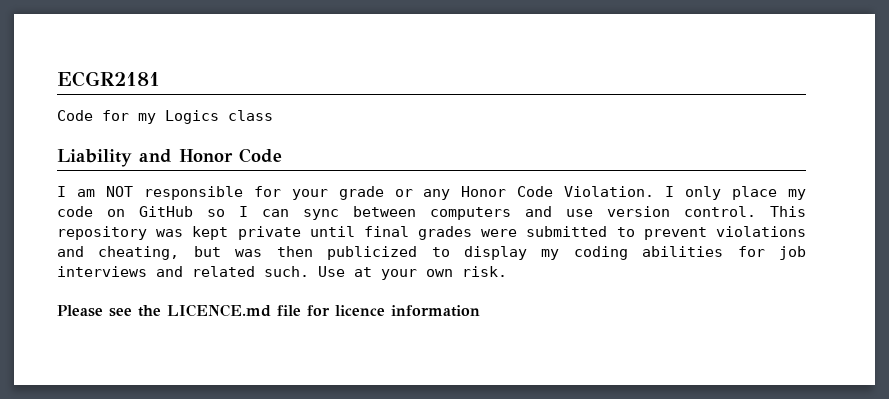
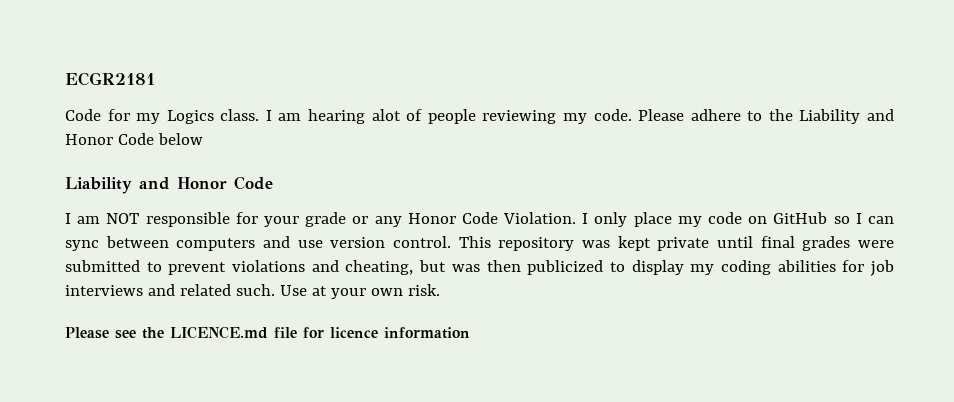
- Code for my Logics class
+ Code for my Logics class. I am hearing alot of people reviewing my code. Please adhere to the Liability and Honor Code below

